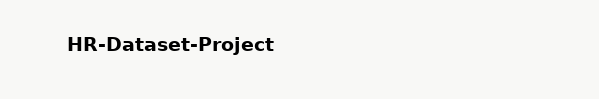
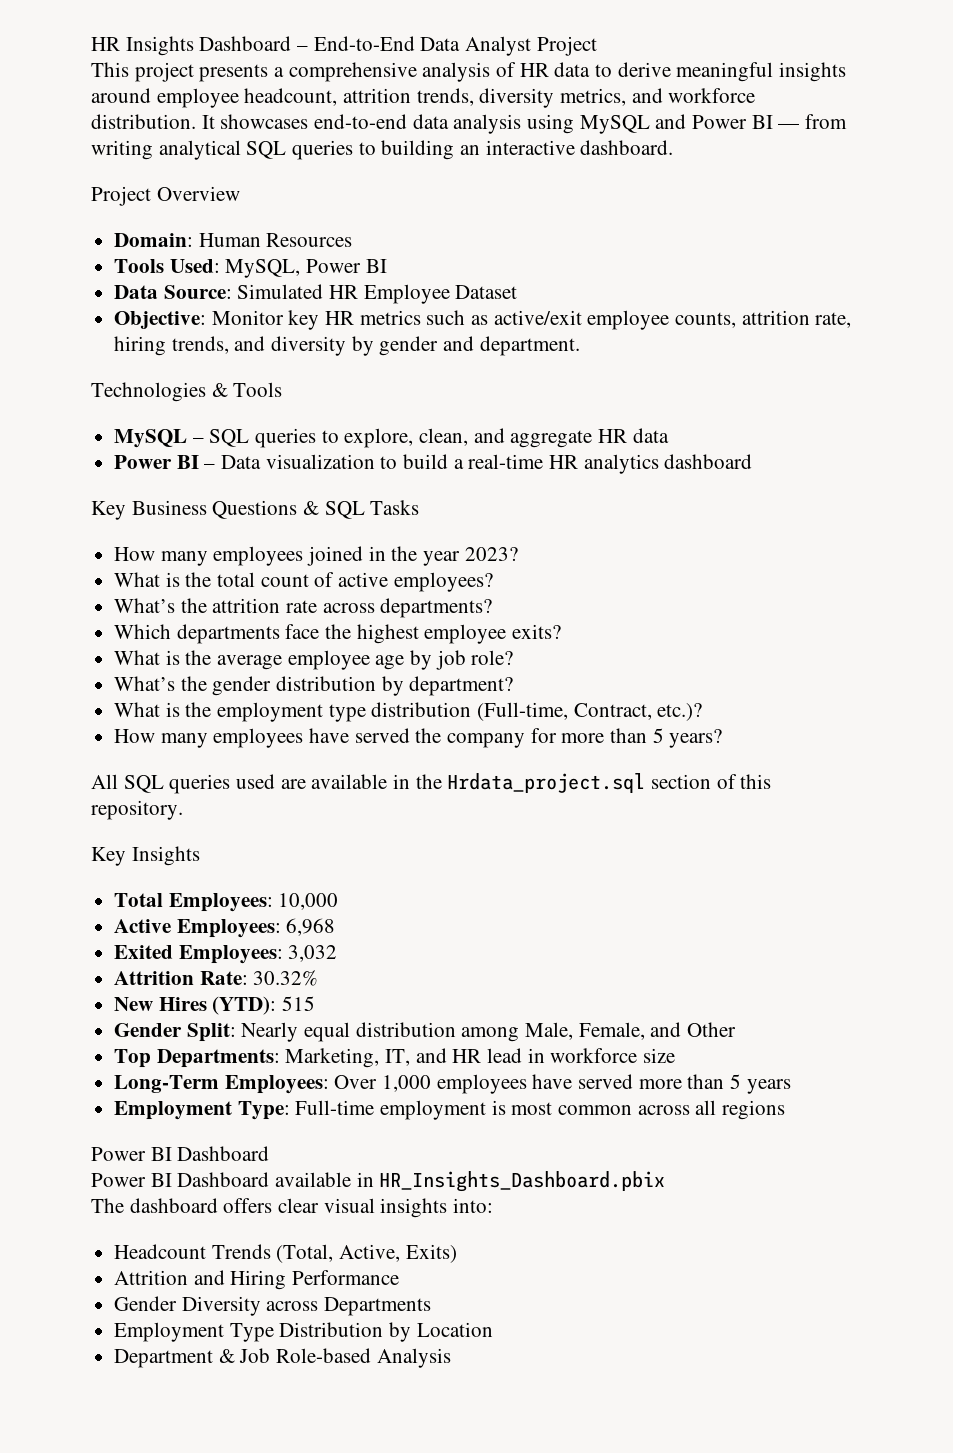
- HR-Dataset-Project
+ HR Insights Dashboard – End-to-End Data Analyst Project
+ This project presents a comprehensive analysis of HR data to derive meaningful insights around employee headcount, attrition trends, diversity metrics, and workforce distribution. It showcases end-to-end data analysis using MySQL and Power BI — from writing analytical SQL queries to building an interactive dashboard.
+ Project Overview
+ Domain: Human Resources
+ Tools Used: MySQL, Power BI
+ Data Source: Simulated HR Employee Dataset
+ Objective: Monitor key HR metrics such as active/exit employee counts, attrition rate, hiring trends, and diversity by gender and department.
+ Technologies & Tools
+ MySQL – SQL queries to explore, clean, and aggregate HR data
+ Power BI – Data visualization to build a real-time HR analytics dashboard
+ Key Business Questions & SQL Tasks
+ How many employees joined in the year 2023?
+ What is the total count of active employees?
+ What’s the attrition rate across departments?
+ Which departments face the highest employee exits?
+ What is the average employee age by job role?
+ What’s the gender distribution by department?
+ What is the employment type distribution (Full-time, Contract, etc.)?
+ How many employees have served the company for more than 5 years?
+ All SQL queries used are available in the Hrdata_project.sql section of this repository.
+ Key Insights
+ Total Employees: 10,000
+ Active Employees: 6,968
+ Exited Employees: 3,032
+ Attrition Rate: 30.32%
+ New Hires (YTD): 515
+ Gender Split: Nearly equal distribution among Male, Female, and Other
+ Top Departments: Marketing, IT, and HR lead in workforce size
+ Long-Term Employees: Over 1,000 employees have served more than 5 years
+ Employment Type: Full-time employment is most common across all regions
+ Power BI Dashboard
+ Power BI Dashboard available in HR_Insights_Dashboard.pbix
+ The dashboard offers clear visual insights into:
+ Headcount Trends (Total, Active, Exits)
+ Attrition and Hiring Performance
+ Gender Diversity across Departments
+ Employment Type Distribution by Location
+ Department & Job Role-based Analysis

